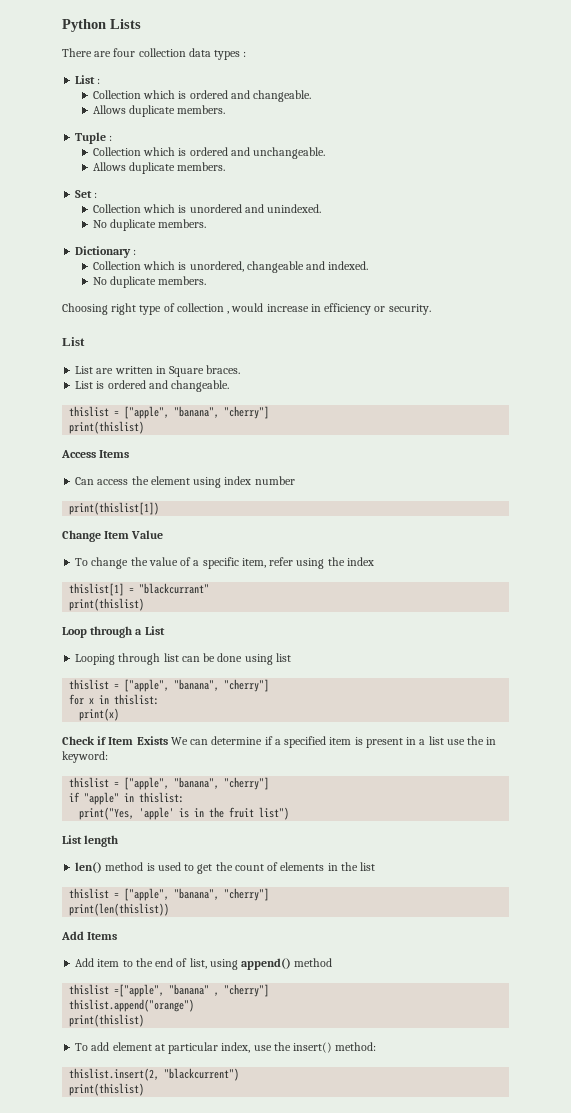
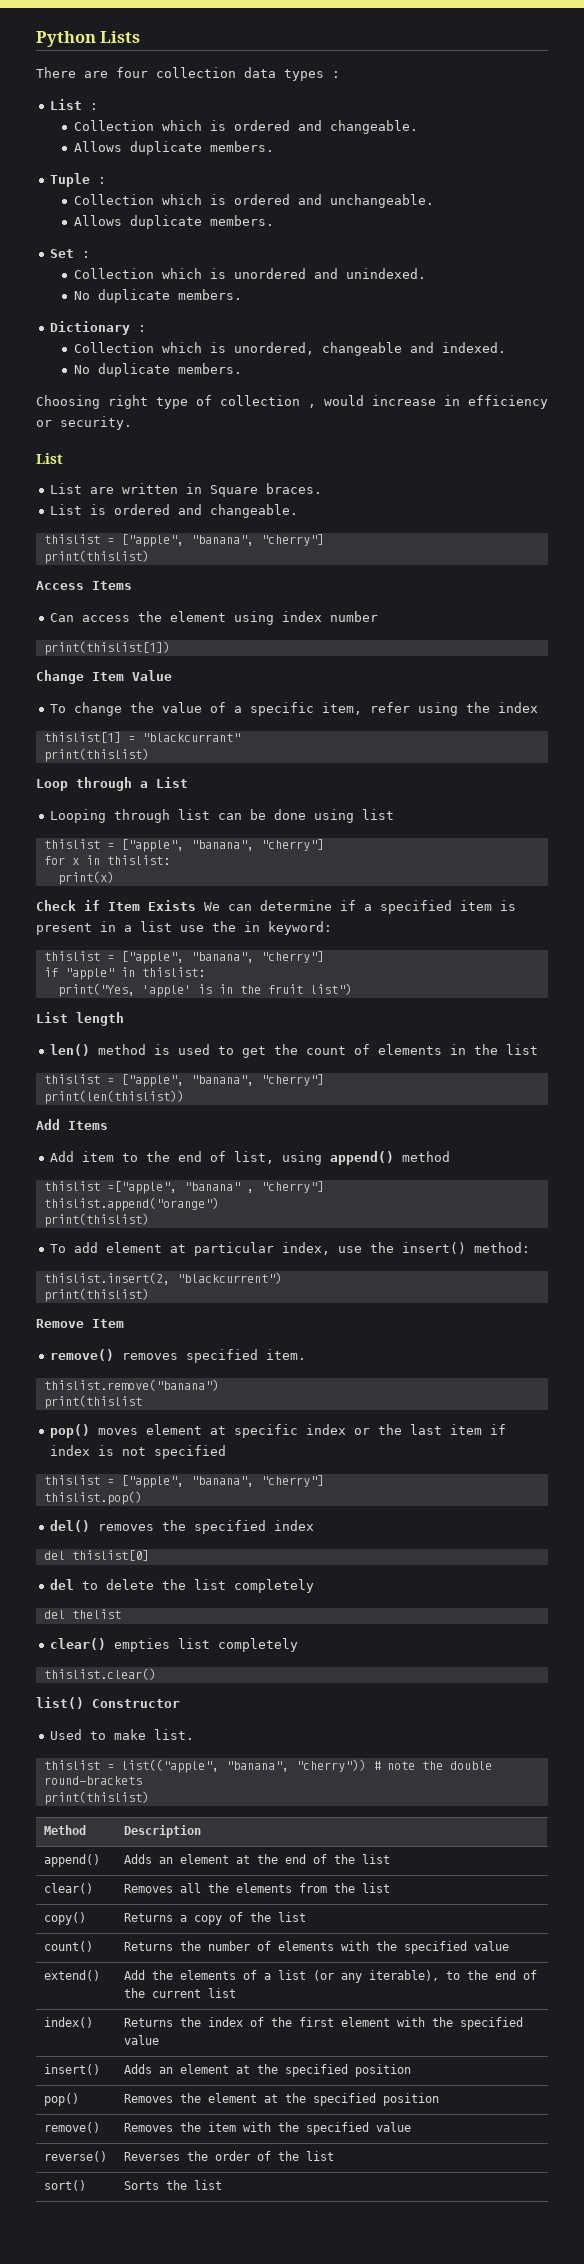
+ Remove Item
+ remove() removes specified item.
+ thislist.remove("banana")
+ print(thislist
+ pop() moves element at specific index or the last item if index is not specified
+ thislist = ["apple", "banana", "cherry"]
+ thislist.pop()
+ del() removes the specified index
+ del thislist[0]
+ del to delete the list completely
+ del thelist
+ clear() empties list completely
+ thislist.clear()
+ list() Constructor
+ Used to make list.
+ thislist = list(("apple", "banana", "cherry")) # note the double round-brackets
+ print(thislist)
+ Method | Description
+ append() | Adds an element at the end of the list
+ clear() | Removes all the elements from the list
+ copy() | Returns a copy of the list
+ count() | Returns the number of elements with the specified value
+ extend() | Add the elements of a list (or any iterable), to the end of the current list
+ index() | Returns the index of the first element with the specified value
+ insert() | Adds an element at the specified position
+ pop() | Removes the element at the specified position
+ remove() | Removes the item with the specified value
+ reverse() | Reverses the order of the list
+ sort() | Sorts the list

